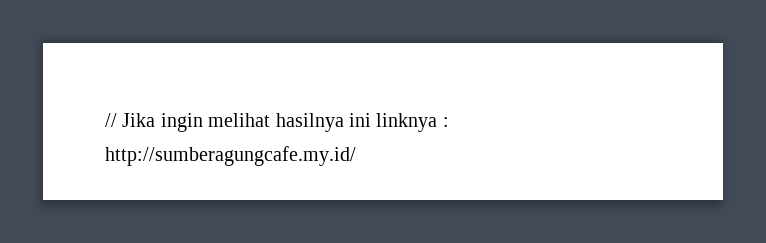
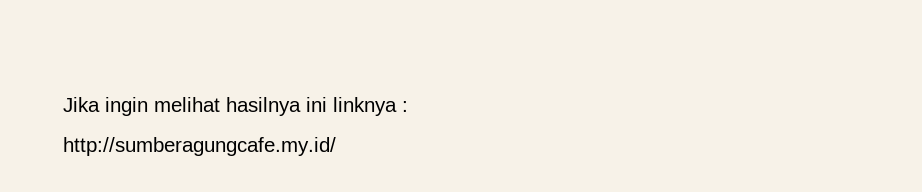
- // Jika ingin melihat hasilnya ini linknya :
+ Jika ingin melihat hasilnya ini linknya :

